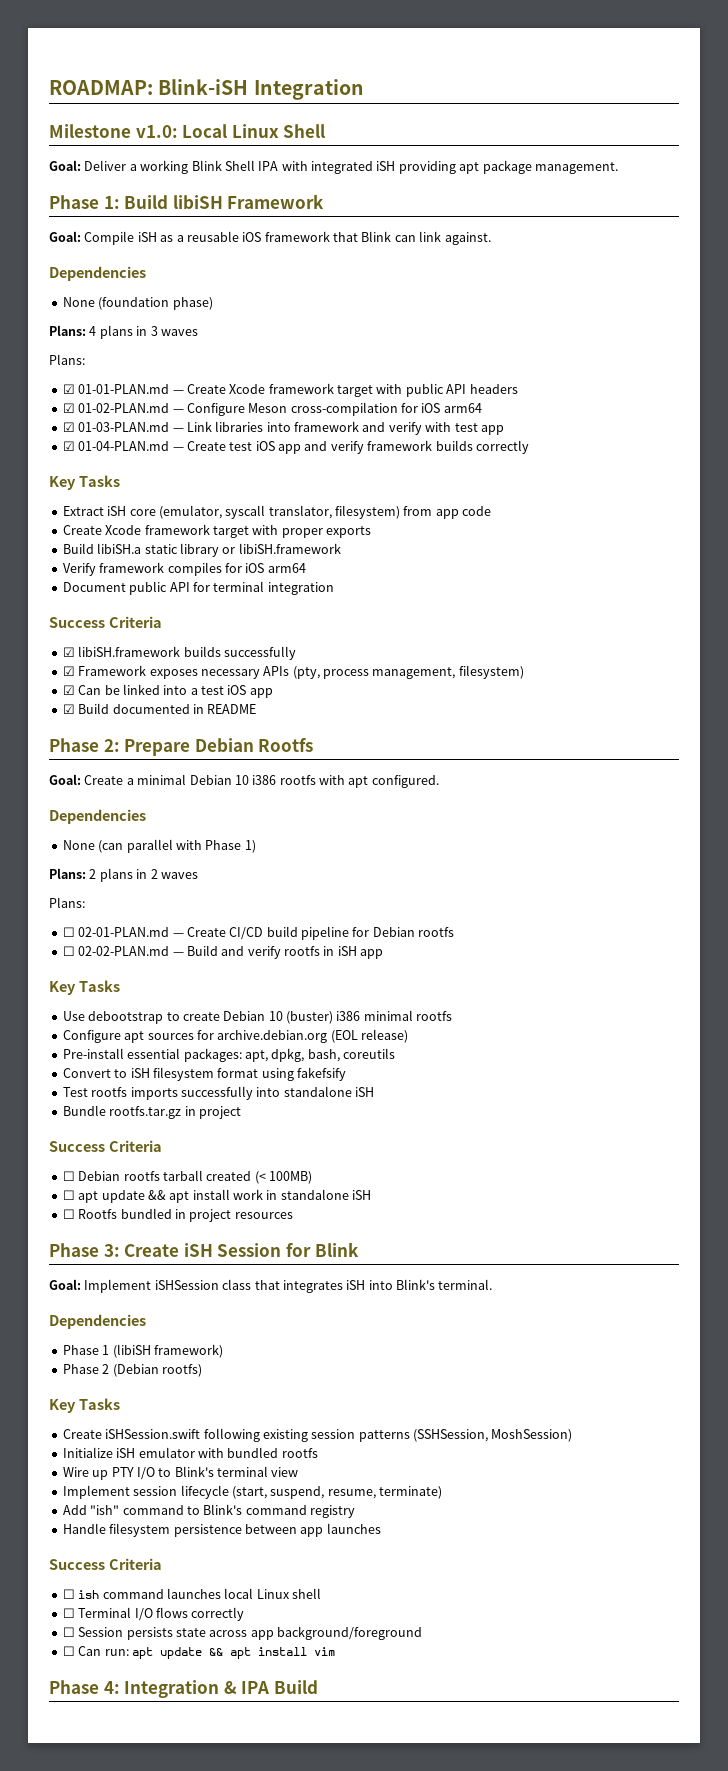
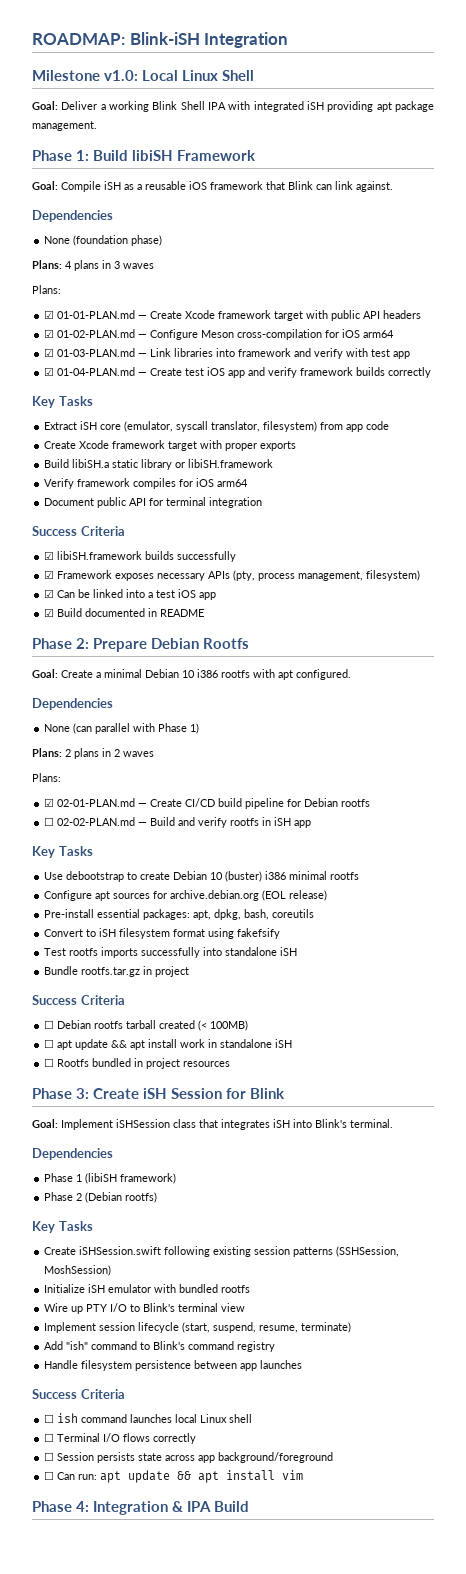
- ☐ 02-01-PLAN.md — Create CI/CD build pipeline for Debian rootfs
+ ☑ 02-01-PLAN.md — Create CI/CD build pipeline for Debian rootfs

